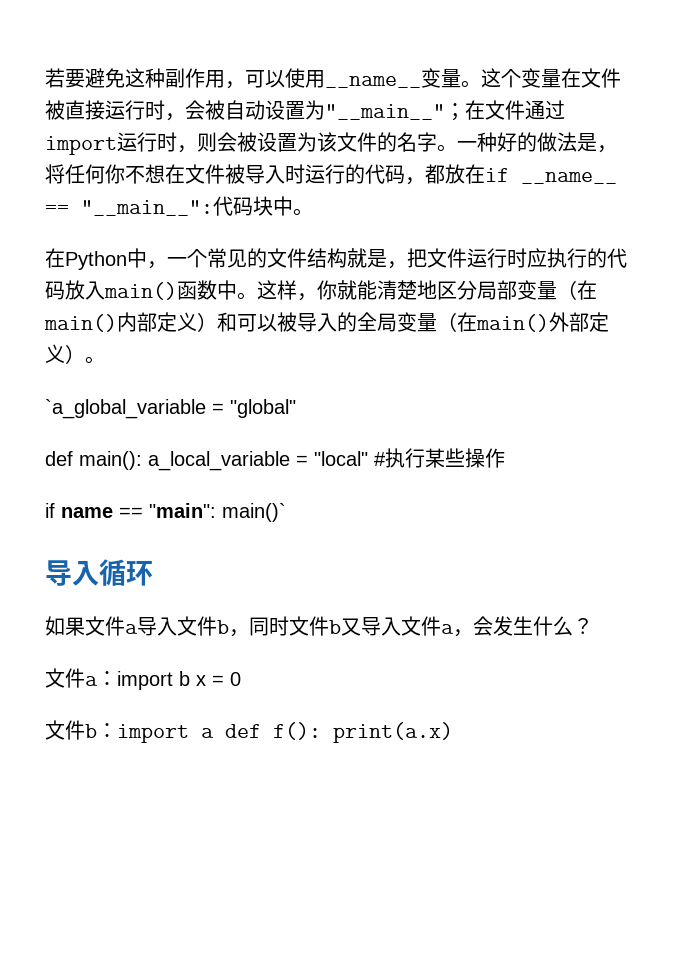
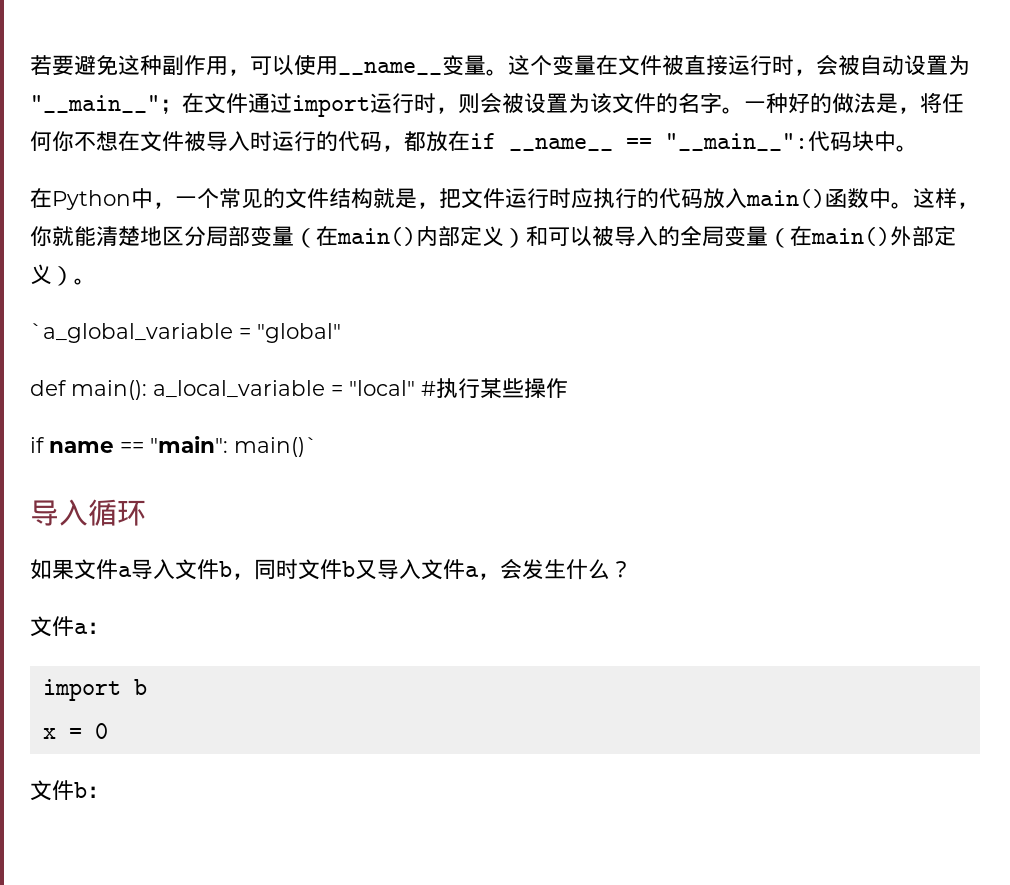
- 文件a：import b x = 0
+ 文件a：
+ import b
+ x = 0
- 文件b：import a def f(): print(a.x)
+ 文件b：

